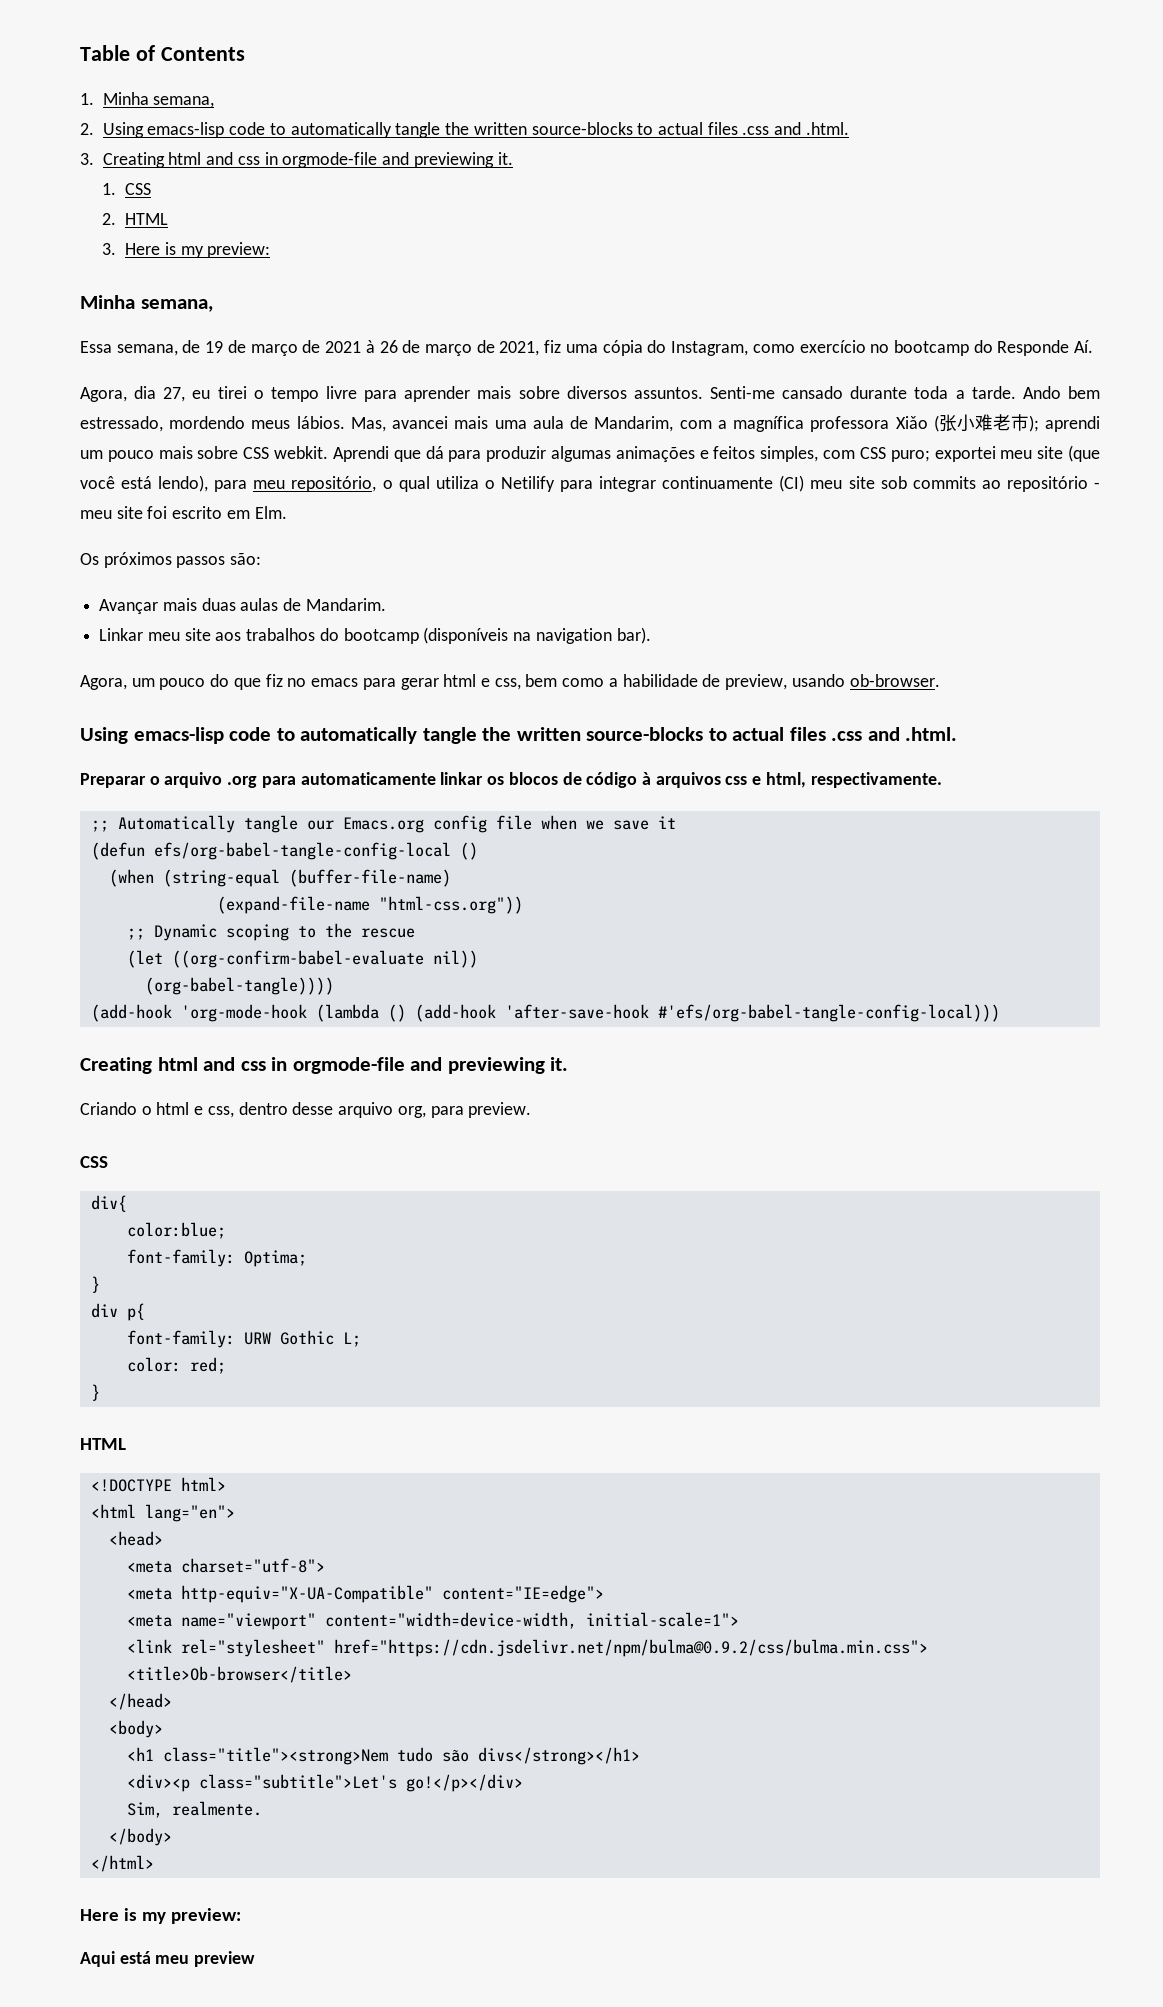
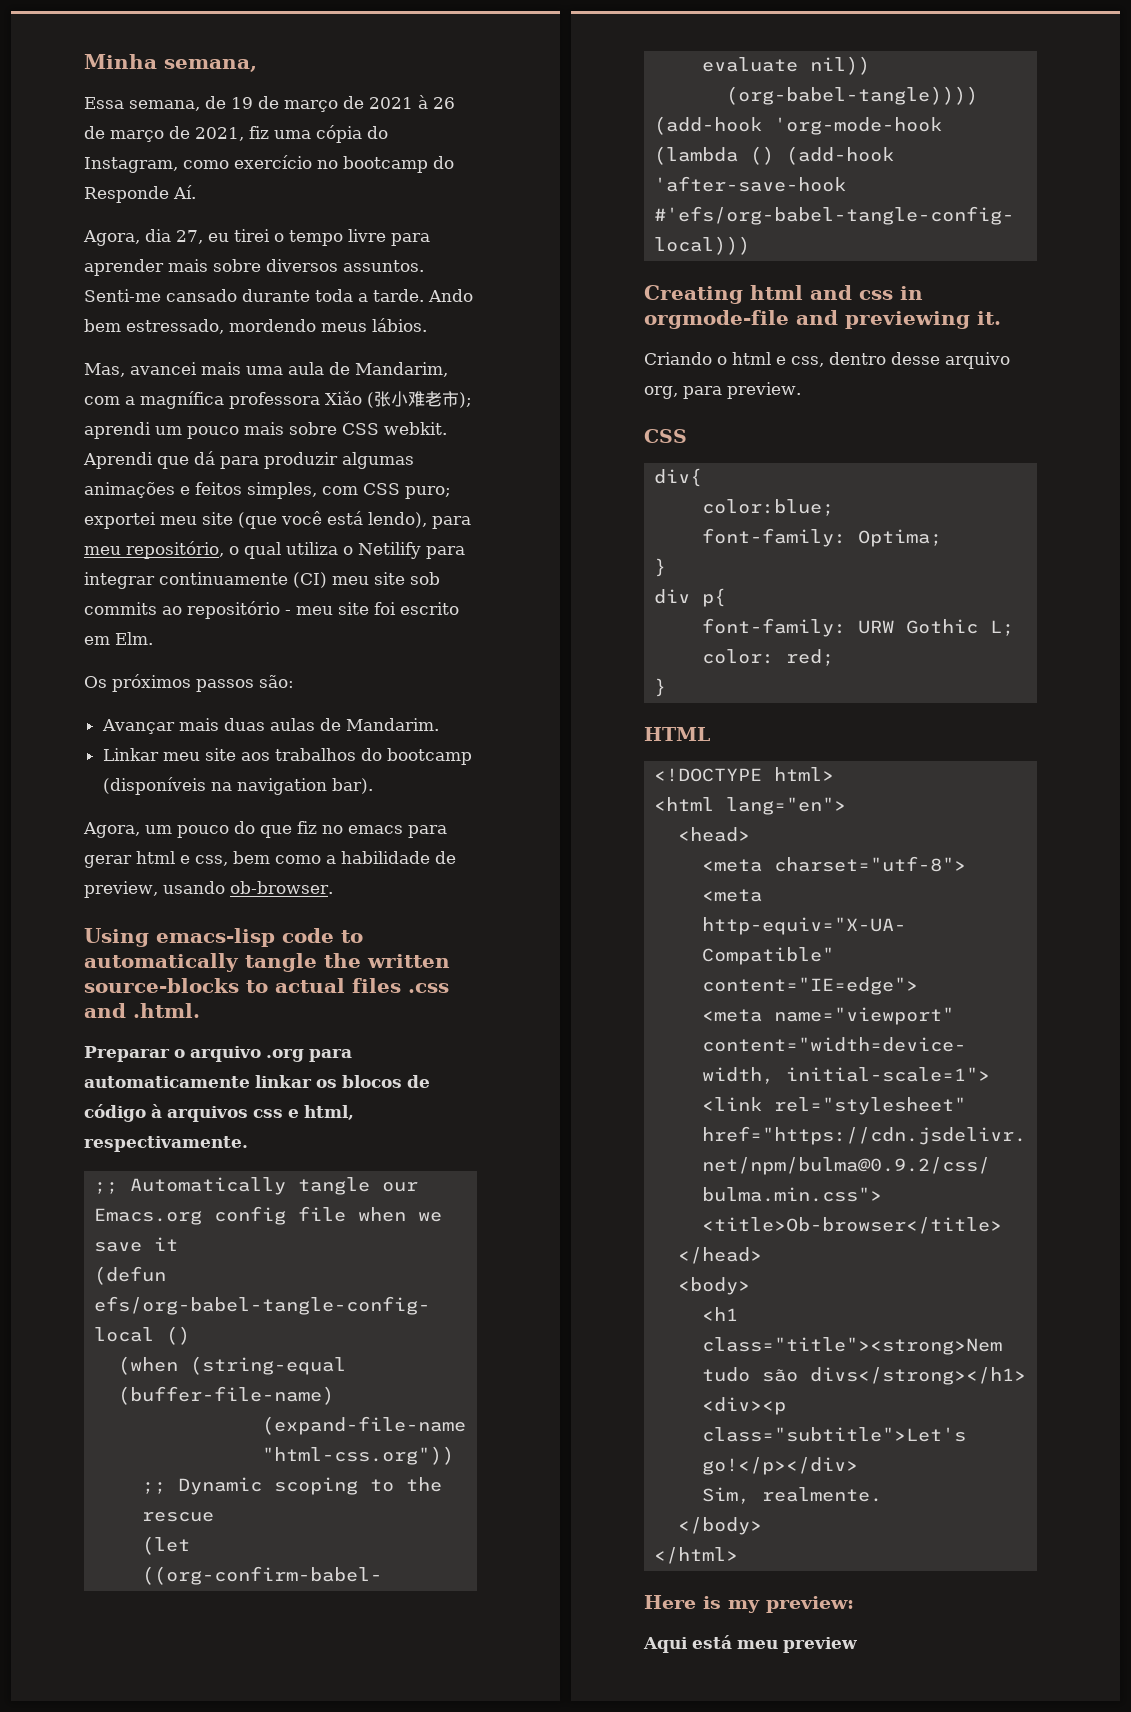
- Table of Contents
- 1. Minha semana,
- 2. Using emacs-lisp code to automatically tangle the written source-blocks to actual files .css and .html.
- 3. Creating html and css in orgmode-file and previewing it.
- 1. CSS
- 2. HTML
- 3. Here is my preview:
- Ando bem estressado, mordendo meus lábios. Mas, avancei mais uma aula de Mandarim, com a magnífica professora Xiǎo (张小难老市); aprendi um pouco mais sobre CSS webkit.
+ Ando bem estressado, mordendo meus lábios.
+ Mas, avancei mais uma aula de Mandarim, com a magnífica professora Xiǎo (张小难老市); aprendi um pouco mais sobre CSS webkit.

